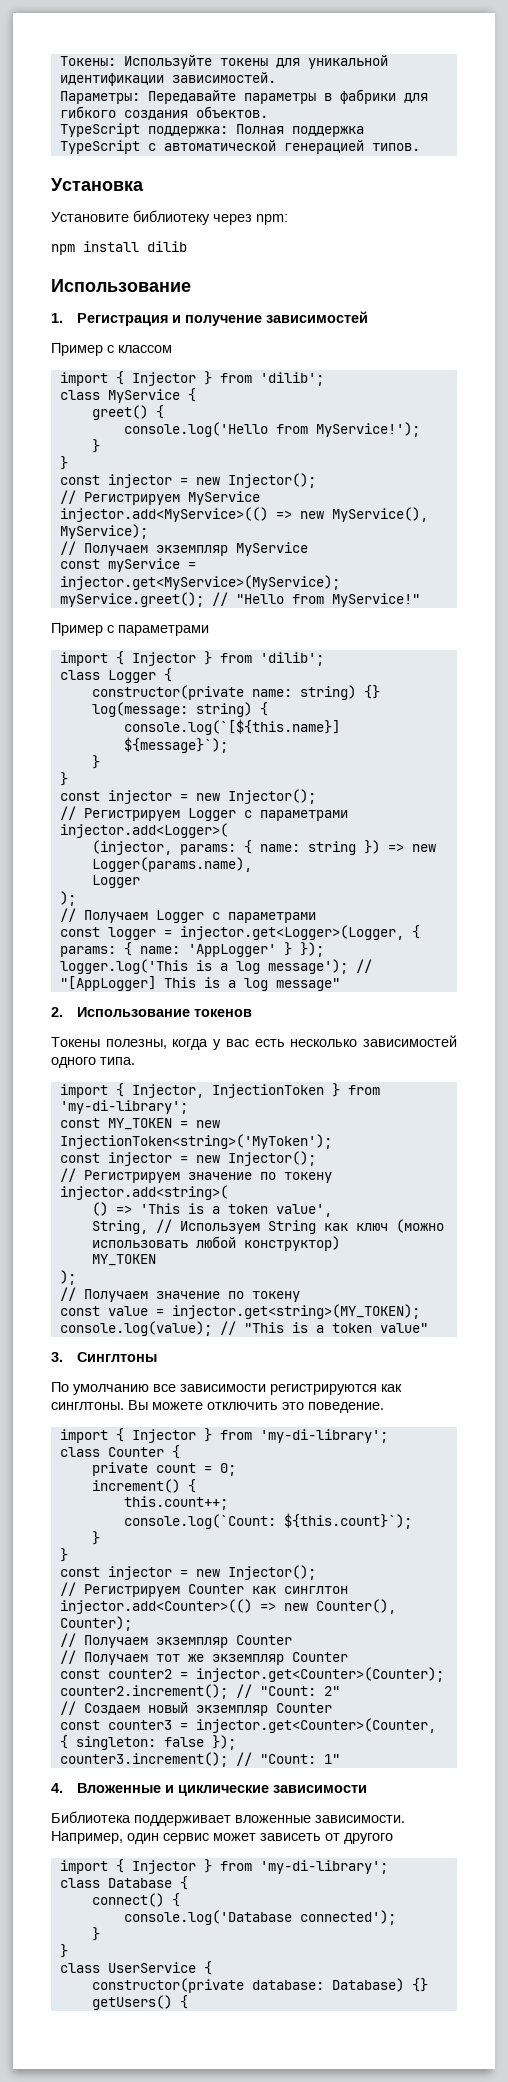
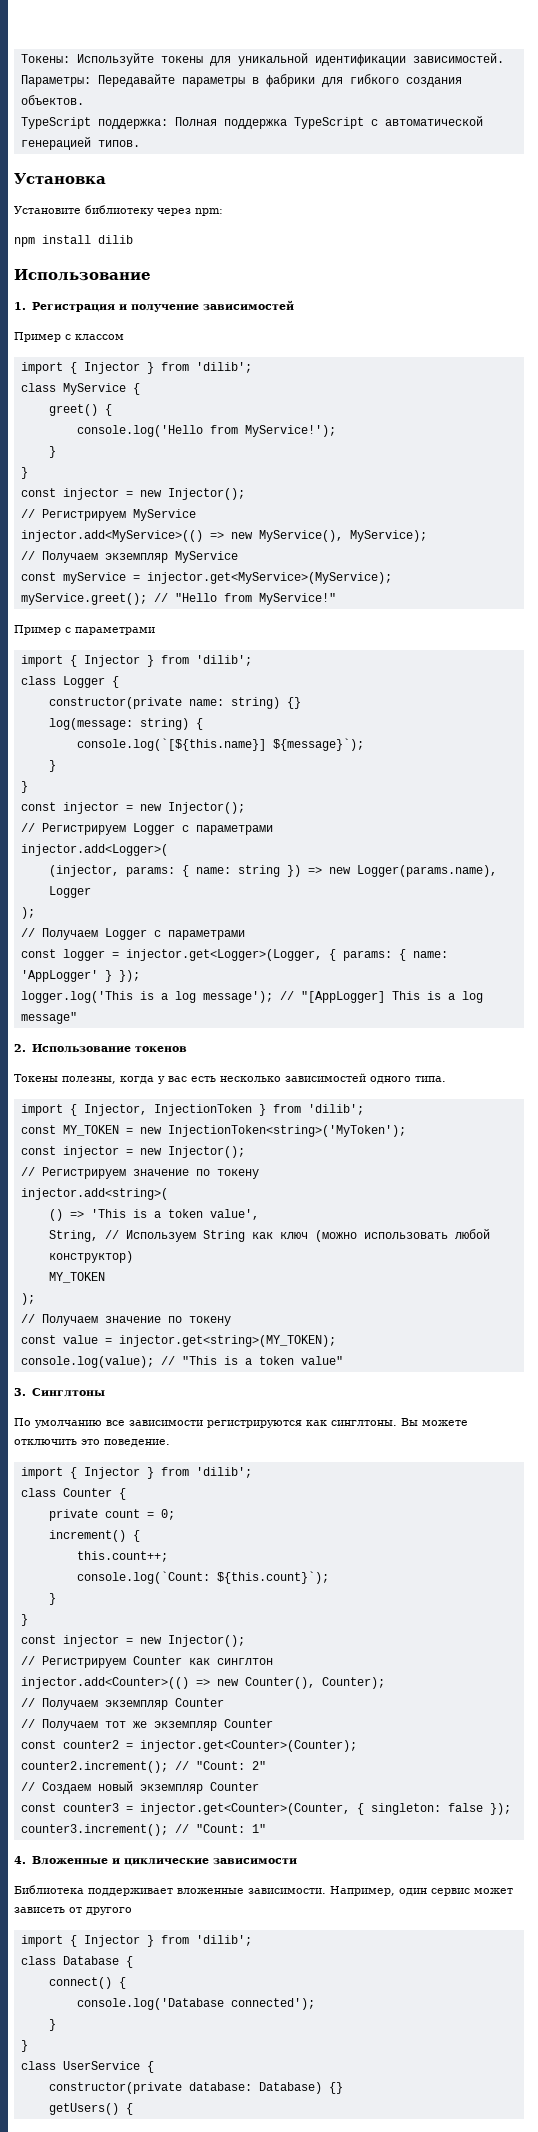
- import { Injector, InjectionToken } from 'my-di-library';
+ import { Injector, InjectionToken } from 'dilib';
  Вы можете отключить это поведение.
- import { Injector } from 'my-di-library';
+ import { Injector } from 'dilib';
  Например, один сервис может зависеть от другого
- import { Injector } from 'my-di-library';
+ import { Injector } from 'dilib';

